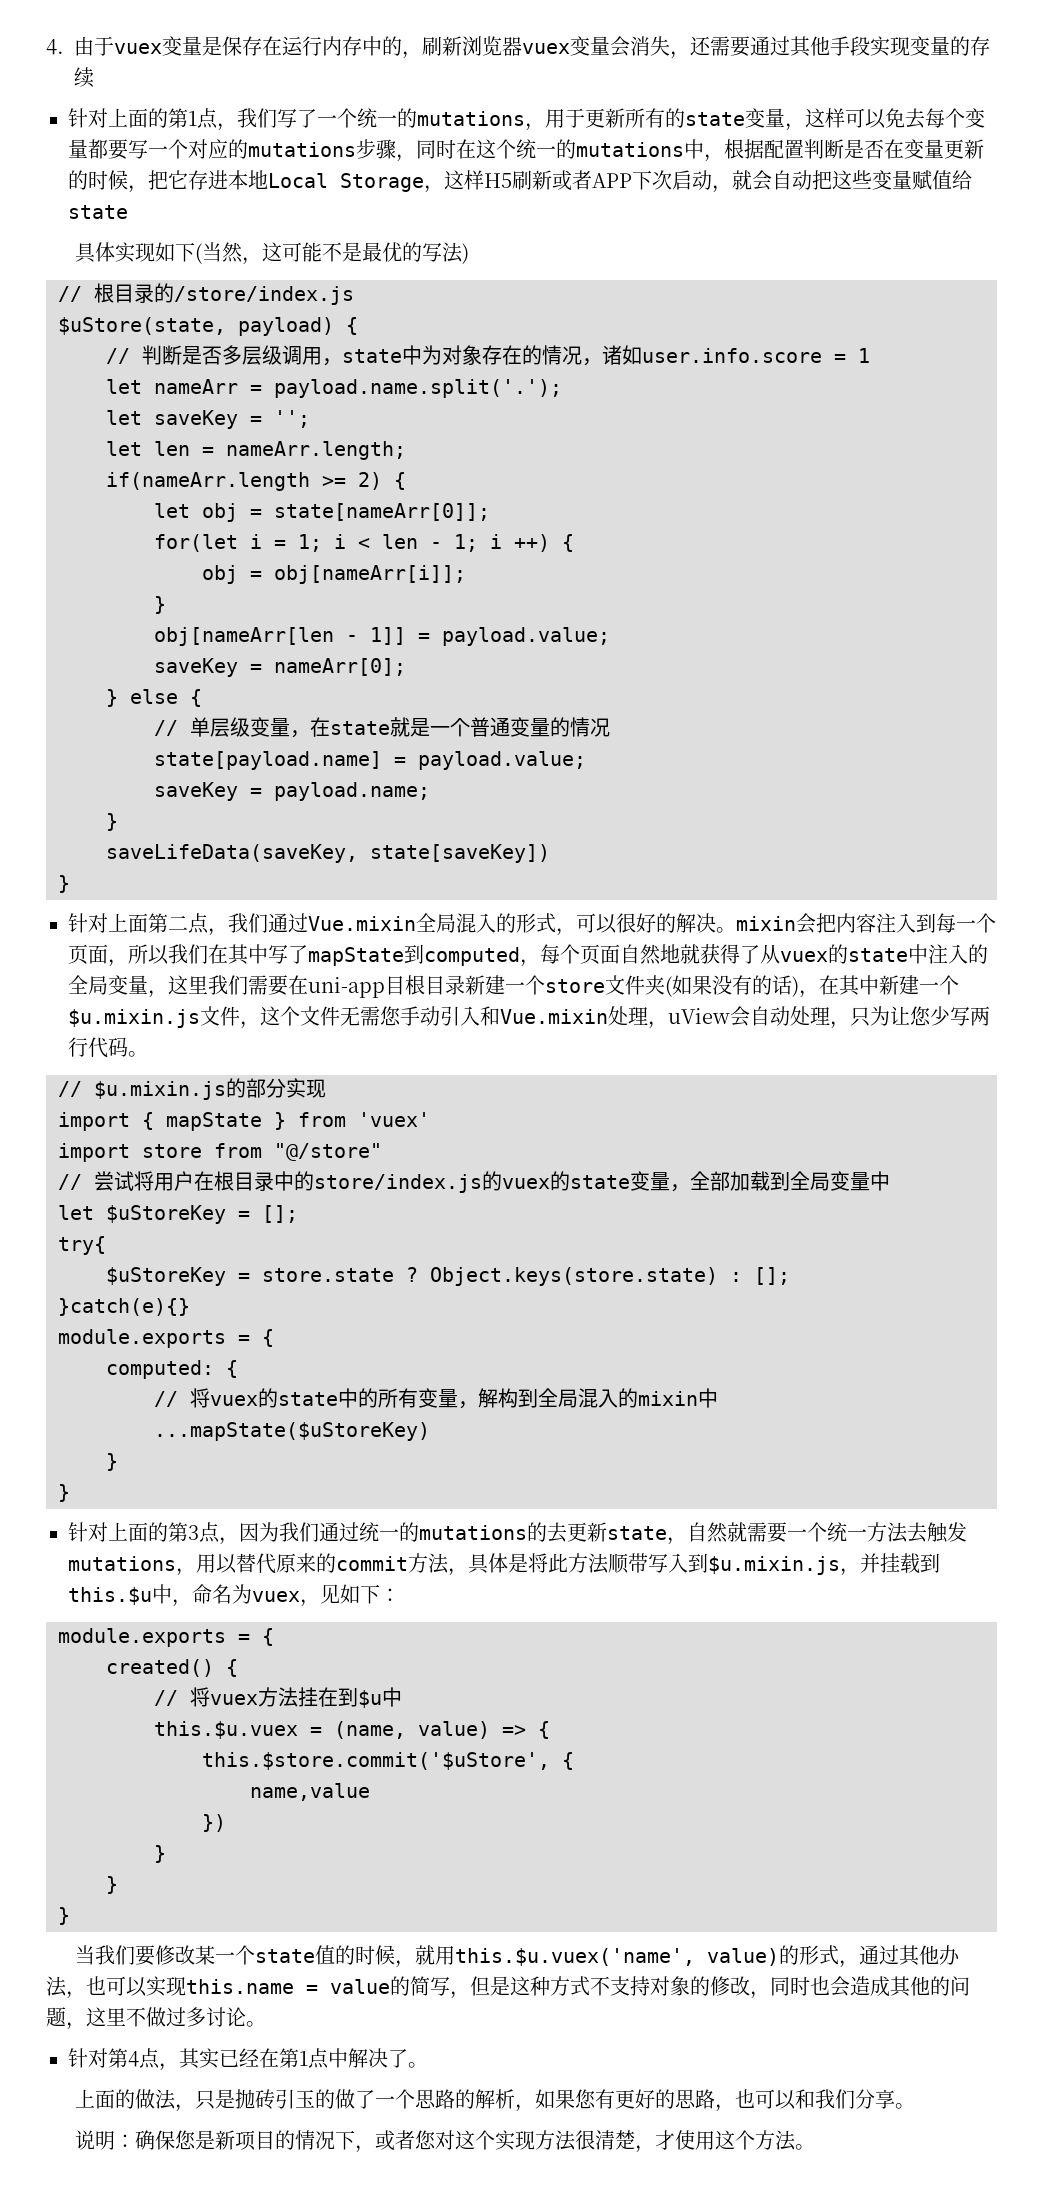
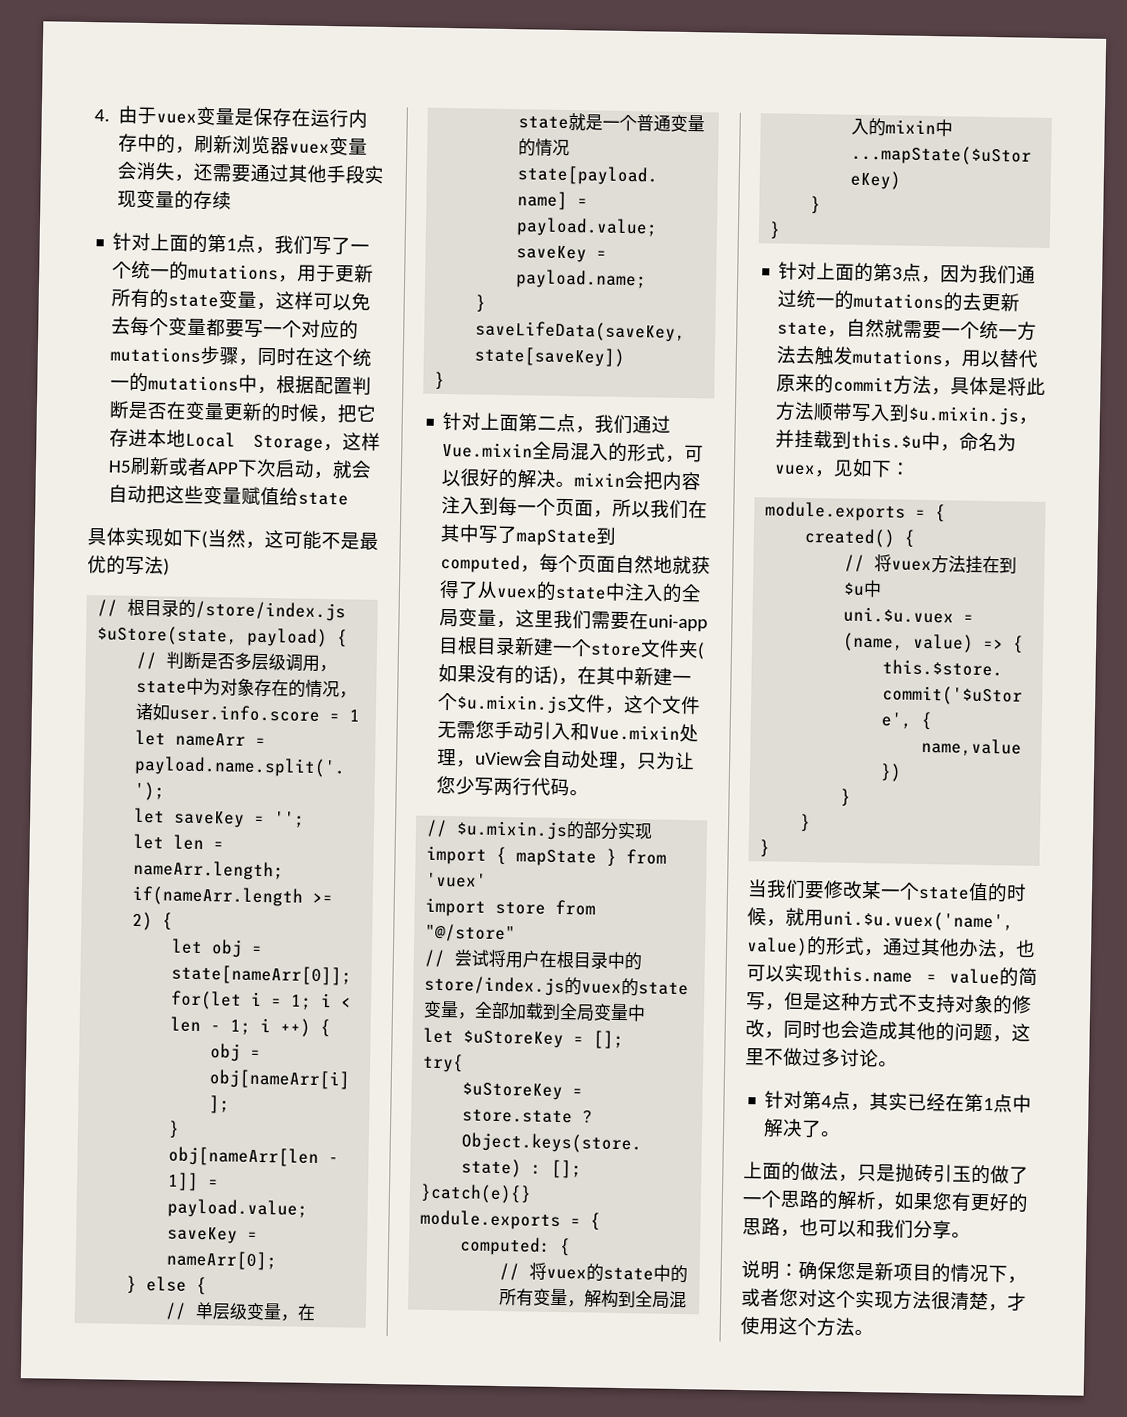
- this.$u.vuex = (name, value) => {
+ uni.$u.vuex = (name, value) => {
- 当我们要修改某一个state值的时候，就用this.$u.vuex('name', value)的形式，通过其他办法，也可以实现this.name = value的简写，但是这种方式不支持对象的修改，同时也会造成其他的问题，这里不做过多讨论。
+ 当我们要修改某一个state值的时候，就用uni.$u.vuex('name', value)的形式，通过其他办法，也可以实现this.name = value的简写，但是这种方式不支持对象的修改，同时也会造成其他的问题，这里不做过多讨论。

